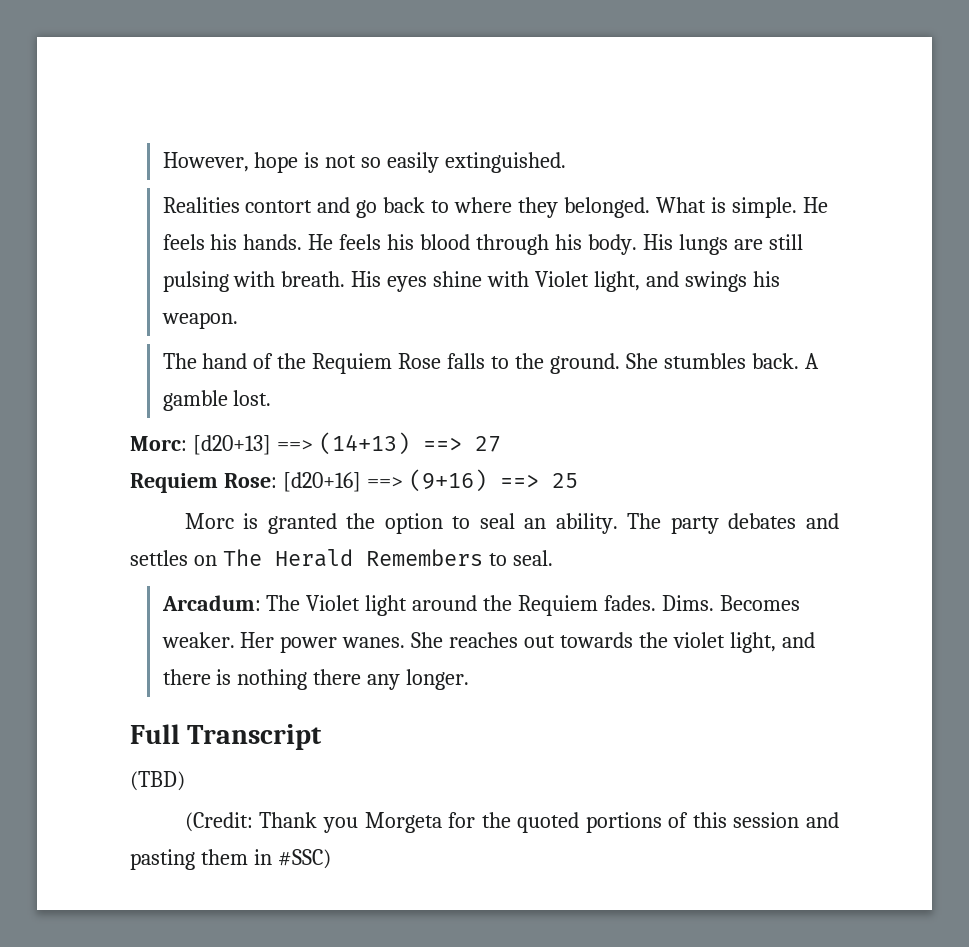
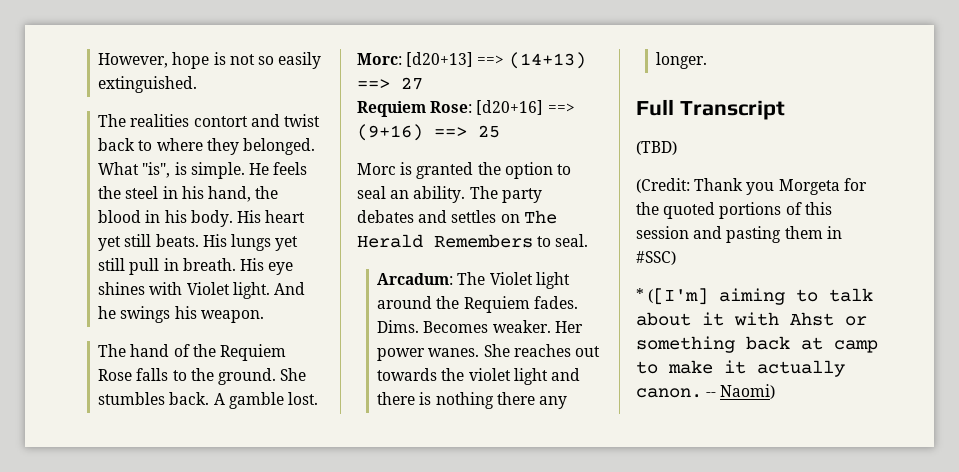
- Realities contort and go back to where they belonged.
+ The realities contort and twist back to where they belonged.
- What is simple.
+ What "is", is simple.
- He feels his hands. He feels his blood through his body. His lungs are still pulsing with breath. His eyes shine with Violet light, and swings his weapon.
+ He feels the steel in his hand, the blood in his body. His heart yet still beats. His lungs yet still pull in breath. His eye shines with Violet light. And he swings his weapon.
- She reaches out towards the violet light, and there is nothing there any longer.
+ She reaches out towards the violet light and there is nothing there any longer.
+ * ([I'm] aiming to talk about it with Ahst or something back at camp to make it actually canon. -- Naomi)

